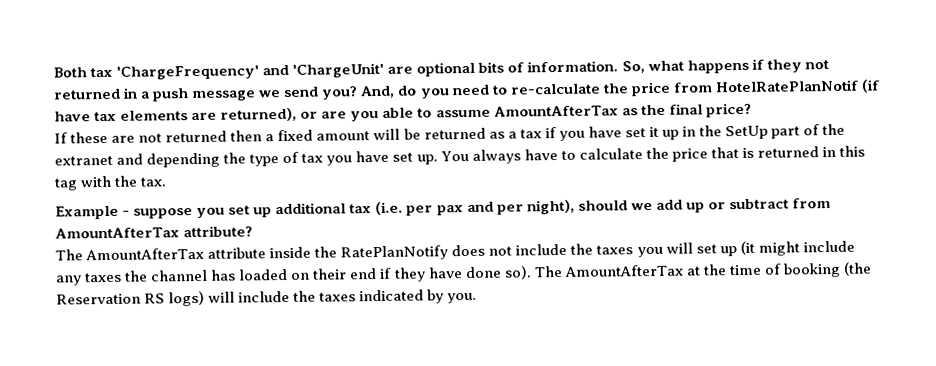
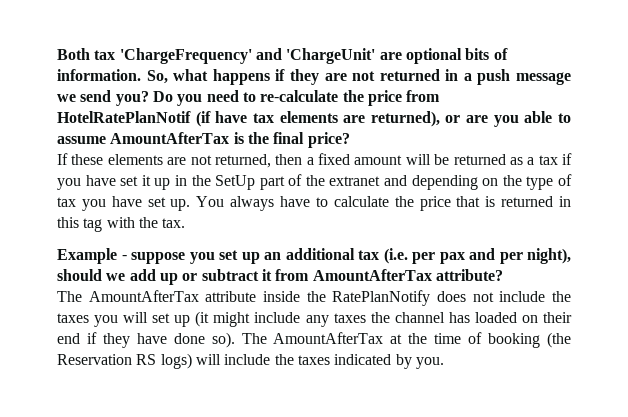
- So, what happens if they not returned in a push message we send you?
+ So, what happens if they are not returned in a push message we send you?
- And, do you need to re-calculate the price from HotelRatePlanNotif (if have tax elements are returned), or are you able to assume AmountAfterTax as the final price?
+ Do you need to re-calculate the price from HotelRatePlanNotif (if have tax elements are returned), or are you able to assume AmountAfterTax is the final price?
- If these are not returned then a fixed amount will be returned as a tax if you have set it up in the SetUp part of the extranet and depending the type of tax you have set up.
+ If these elements are not returned, then a fixed amount will be returned as a tax if you have set it up in the SetUp part of the extranet and depending on the type of tax you have set up.
- Example - suppose you set up additional tax (i.e. per pax and per night), should we add up or subtract from AmountAfterTax attribute?
+ Example - suppose you set up an additional tax (i.e. per pax and per night), should we add up or subtract it from AmountAfterTax attribute?

